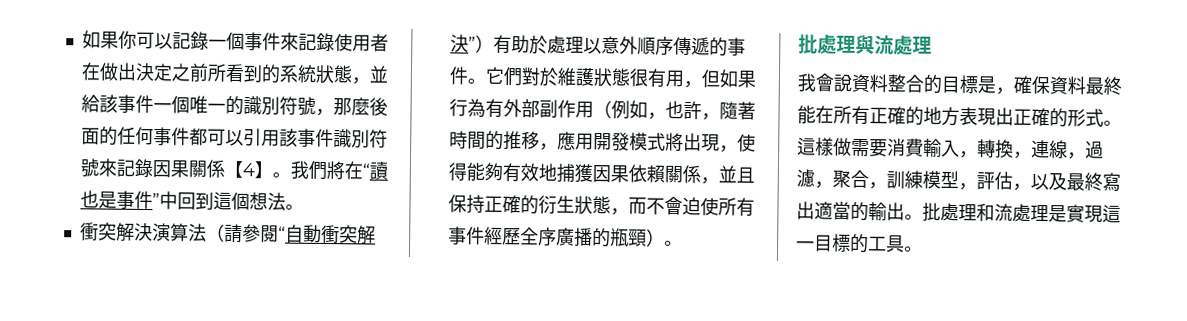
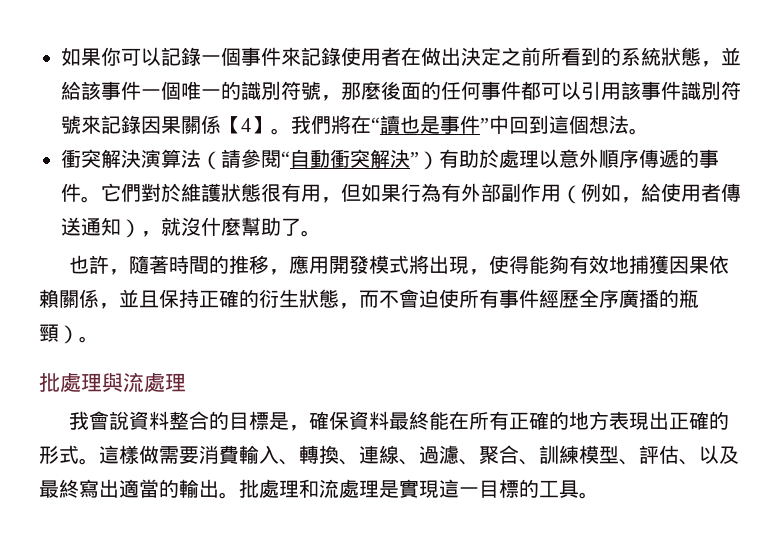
- 它們對於維護狀態很有用，但如果行為有外部副作用（例如，也許，隨著時間的推移，應用開發模式將出現，使得能夠有效地捕獲因果依賴關係，並且保持正確的衍生狀態，而不會迫使所有事件經歷全序廣播的瓶頸）。
+ 它們對於維護狀態很有用，但如果行為有外部副作用（例如，給使用者傳送通知），就沒什麼幫助了。
+ 也許，隨著時間的推移，應用開發模式將出現，使得能夠有效地捕獲因果依賴關係，並且保持正確的衍生狀態，而不會迫使所有事件經歷全序廣播的瓶頸）。
- 這樣做需要消費輸入，轉換，連線，過濾，聚合，訓練模型，評估，以及最終寫出適當的輸出。
+ 這樣做需要消費輸入、轉換、連線、過濾、聚合、訓練模型、評估、以及最終寫出適當的輸出。

